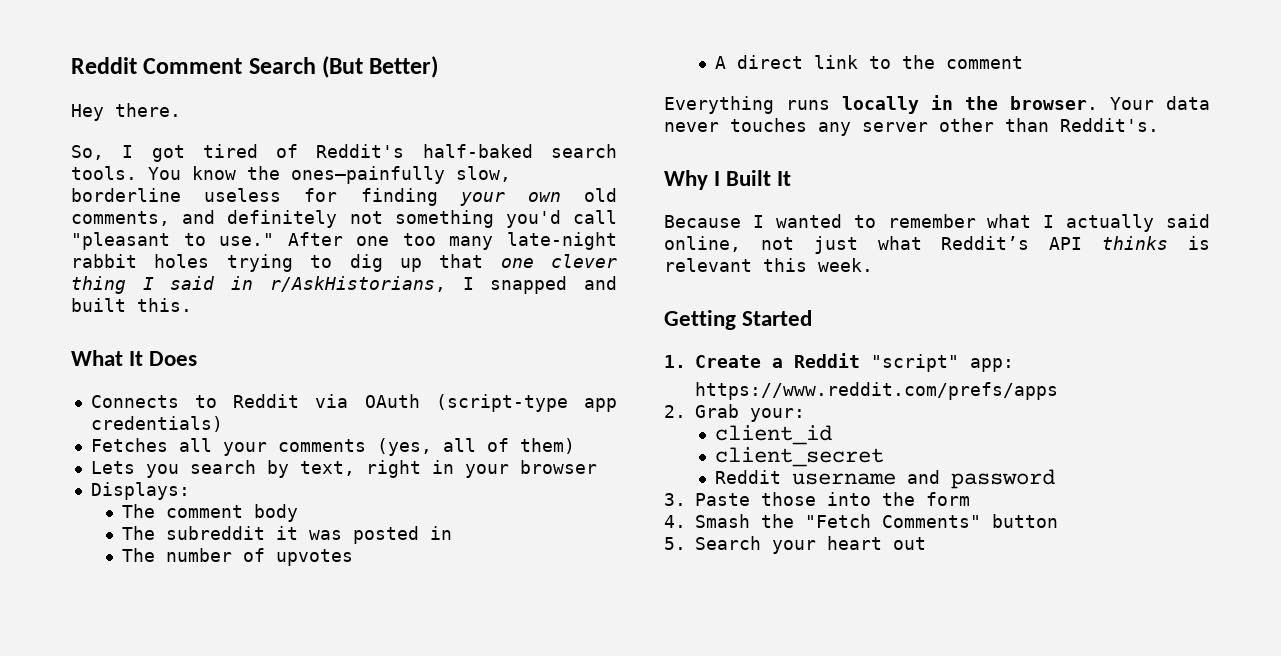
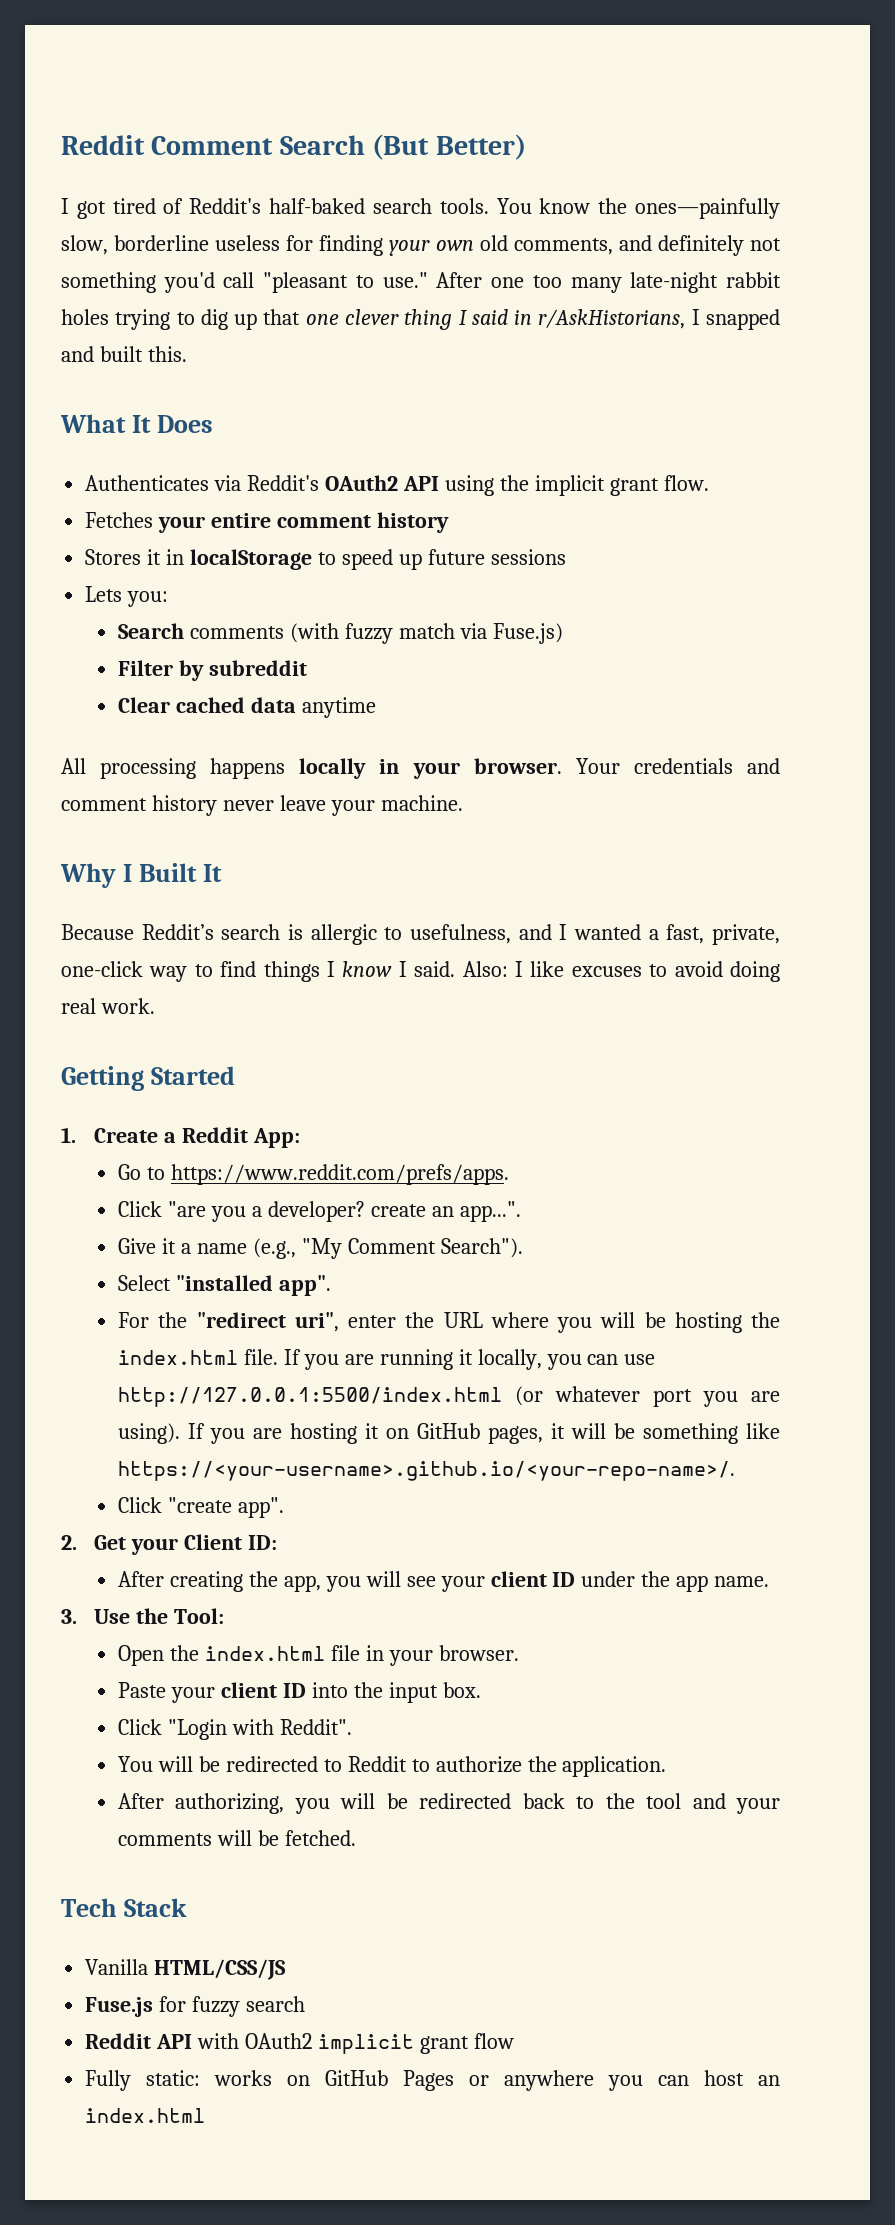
- Hey there.
- So, I got tired of Reddit's half-baked search tools.
+ I got tired of Reddit's half-baked search tools.
- Connects to Reddit via OAuth (script-type app credentials)
- Fetches all your comments (yes, all of them)
- Lets you search by text, right in your browser
- Displays:
- The comment body
- The subreddit it was posted in
- The number of upvotes
- A direct link to the comment
- Everything runs locally in the browser. Your data never touches any server other than Reddit's.
+ Authenticates via Reddit's OAuth2 API using the implicit grant flow.
+ Fetches your entire comment history
+ Stores it in localStorage to speed up future sessions
+ Lets you:
+ Search comments (with fuzzy match via Fuse.js)
+ Filter by subreddit
+ Clear cached data anytime
+ All processing happens locally in your browser. Your credentials and comment history never leave your machine.
- Because I wanted to remember what I actually said online, not just what Reddit’s API thinks is relevant this week.
+ Because Reddit’s search is allergic to usefulness, and I wanted a fast, private, one-click way to find things I know I said. Also: I like excuses to avoid doing real work.
- 1. Create a Reddit "script" app:
- https://www.reddit.com/prefs/apps
- 2. Grab your:
- client_id
- client_secret
- Reddit username and password
- 3. Paste those into the form
- 4. Smash the "Fetch Comments" button
- 5. Search your heart out
+ 1. Create a Reddit App:
+ Go to https://www.reddit.com/prefs/apps.
+ Click "are you a developer? create an app...".
+ Give it a name (e.g., "My Comment Search").
+ Select "installed app".
+ For the "redirect uri", enter the URL where you will be hosting the index.html file. If you are running it locally, you can use http://127.0.0.1:5500/index.html (or whatever port you are using). If you are hosting it on GitHub pages, it will be something like https://<your-username>.github.io/<your-repo-name>/.
+ Click "create app".
+ 2. Get your Client ID:
+ After creating the app, you will see your client ID under the app name.
+ 3. Use the Tool:
+ Open the index.html file in your browser.
+ Paste your client ID into the input box.
+ Click "Login with Reddit".
+ You will be redirected to Reddit to authorize the application.
+ After authorizing, you will be redirected back to the tool and your comments will be fetched.
+ Tech Stack
+ Vanilla HTML/CSS/JS
+ Fuse.js for fuzzy search
+ Reddit API with OAuth2 implicit grant flow
+ Fully static: works on GitHub Pages or anywhere you can host an index.html

